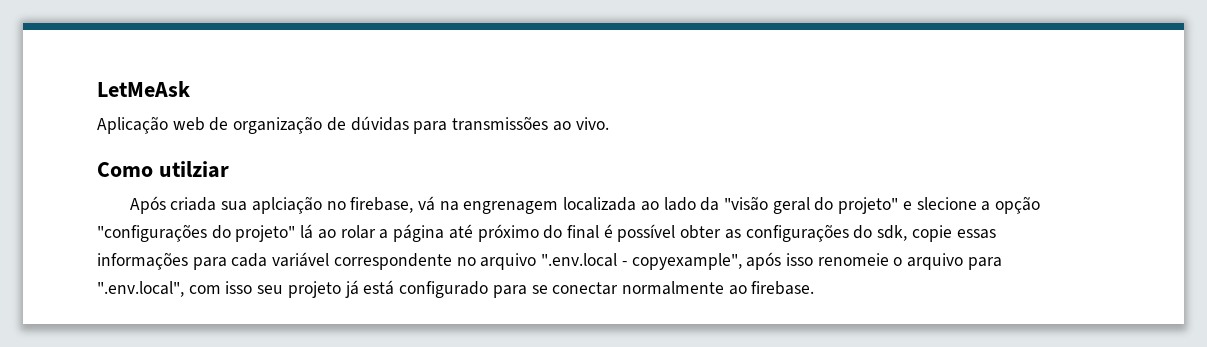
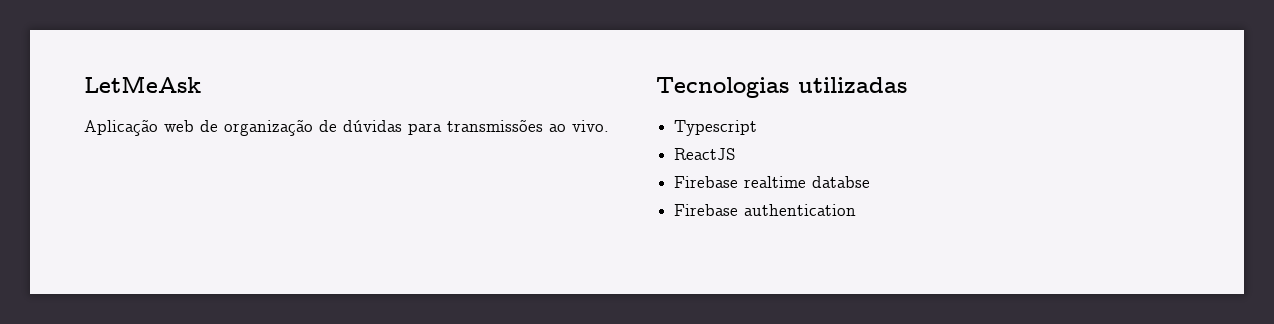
- Como utilziar
- Após criada sua aplciação no firebase, vá na engrenagem localizada ao lado da "visão geral do projeto" e slecione a opção "configurações do projeto" lá ao rolar a página até próximo do final é possível obter as configurações do sdk, copie essas informações para cada variável correspondente no arquivo ".env.local - copyexample", após isso renomeie o arquivo para ".env.local", com isso seu projeto já está configurado para se conectar normalmente ao firebase.
+ Tecnologias utilizadas
+ Typescript
+ ReactJS
+ Firebase realtime databse
+ Firebase authentication

